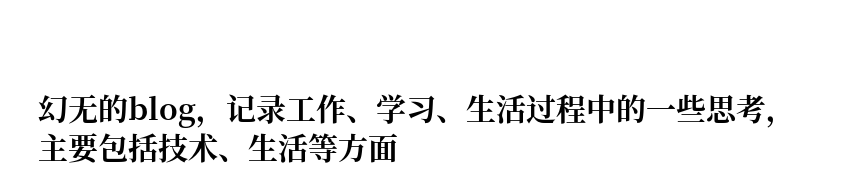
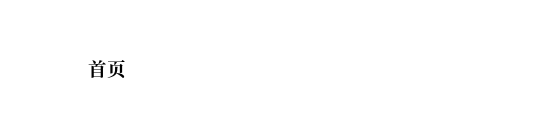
- 幻无的blog，记录工作、学习、生活过程中的一些思考，主要包括技术、生活等方面
+ 首页

